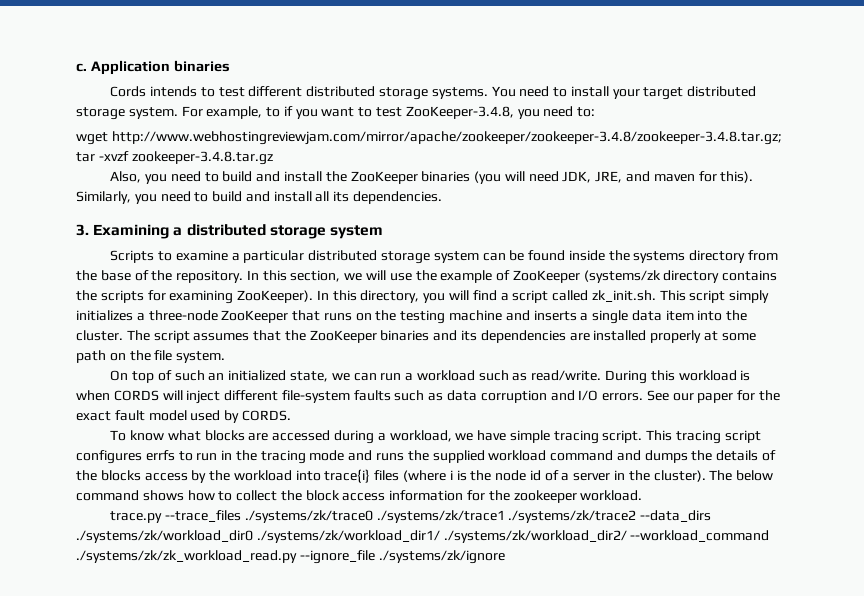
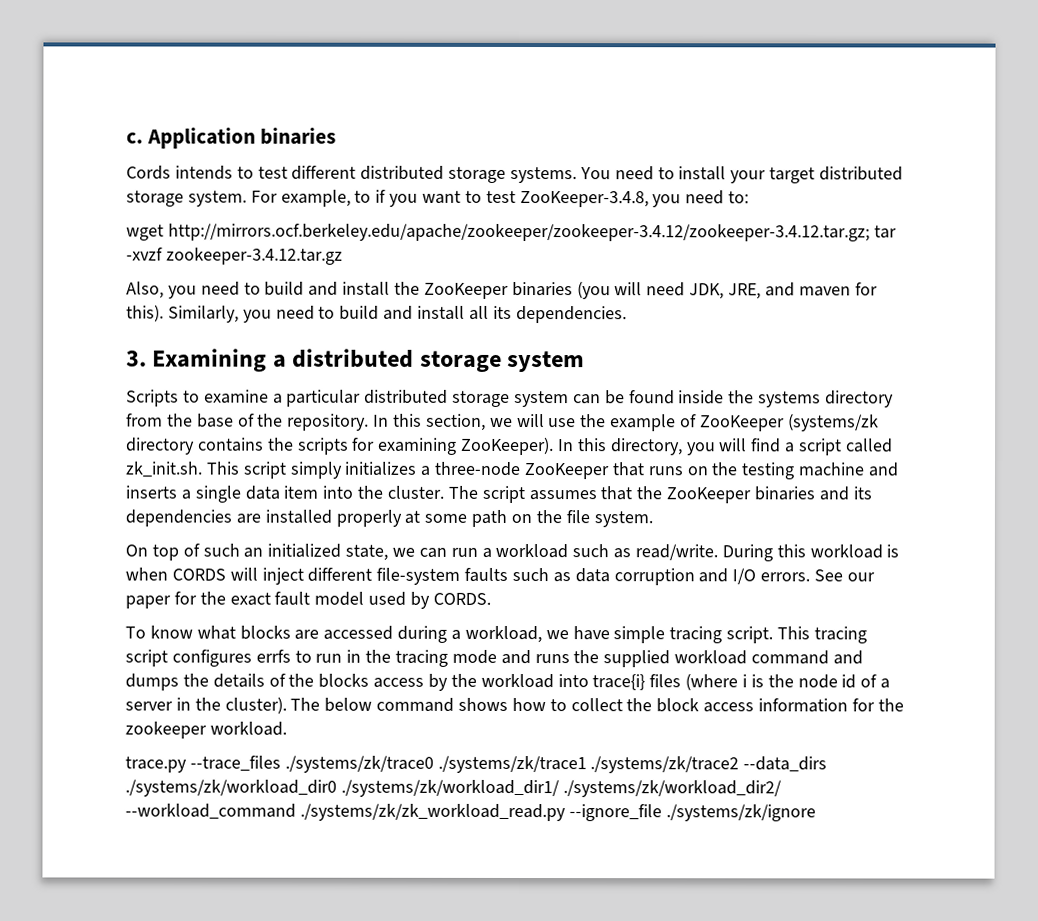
- wget http://www.webhostingreviewjam.com/mirror/apache/zookeeper/zookeeper-3.4.8/zookeeper-3.4.8.tar.gz; tar -xvzf zookeeper-3.4.8.tar.gz
+ wget http://mirrors.ocf.berkeley.edu/apache/zookeeper/zookeeper-3.4.12/zookeeper-3.4.12.tar.gz; tar -xvzf zookeeper-3.4.12.tar.gz

